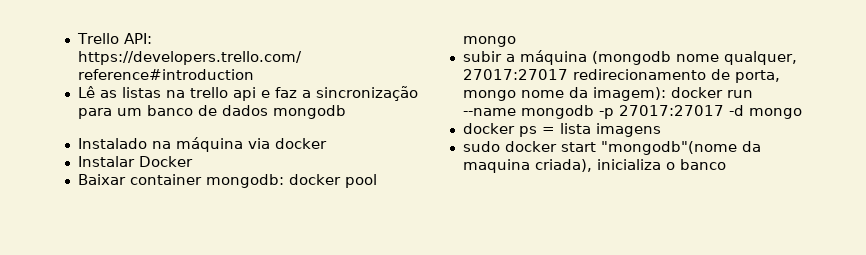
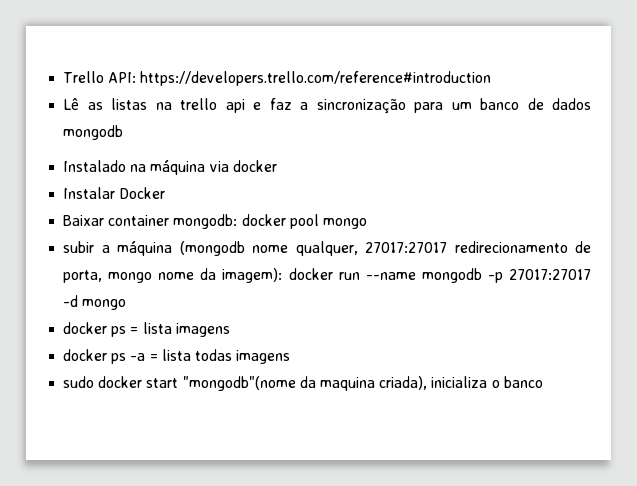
+ docker ps -a = lista todas imagens

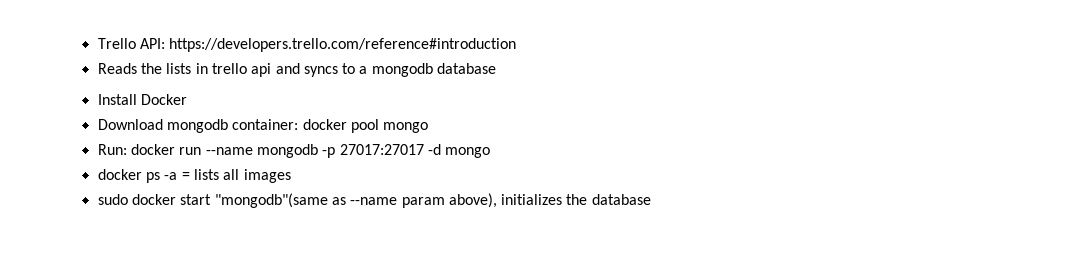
- Lê as listas na trello api e faz a sincronização para um banco de dados mongodb
- Instalado na máquina via docker
- Instalar Docker
- Baixar container mongodb: docker pool mongo
- subir a máquina (mongodb nome qualquer, 27017:27017 redirecionamento de porta, mongo nome da imagem): docker run --name mongodb -p 27017:27017 -d mongo
+ Reads the lists in trello api and syncs to a mongodb database
+ Install Docker
+ Download mongodb container: docker pool mongo
+ Run: docker run --name mongodb -p 27017:27017 -d mongo
- docker ps = lista imagens
- docker ps -a = lista todas imagens
+ docker ps -a = lists all images
- sudo docker start "mongodb"(nome da maquina criada), inicializa o banco
+ sudo docker start "mongodb"(same as --name param above), initializes the database

